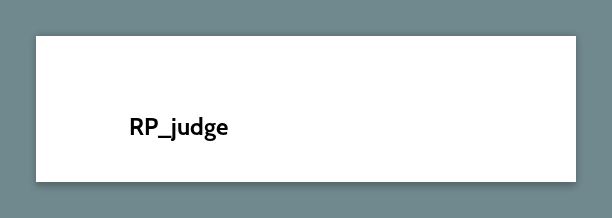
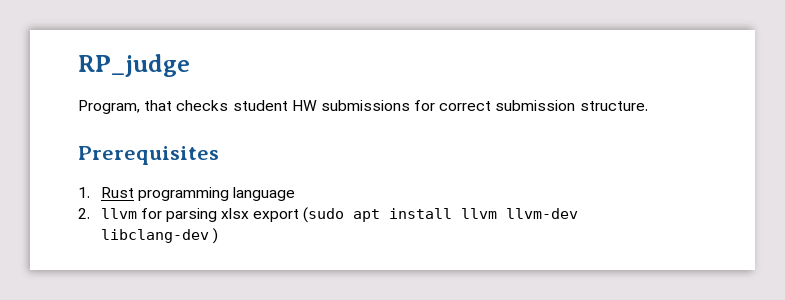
+ Program, that checks student HW submissions for correct submission structure.
+ Prerequisites
+ 1. Rust programming language
+ 2. llvm for parsing xlsx export (sudo apt install llvm llvm-dev libclang-dev )

